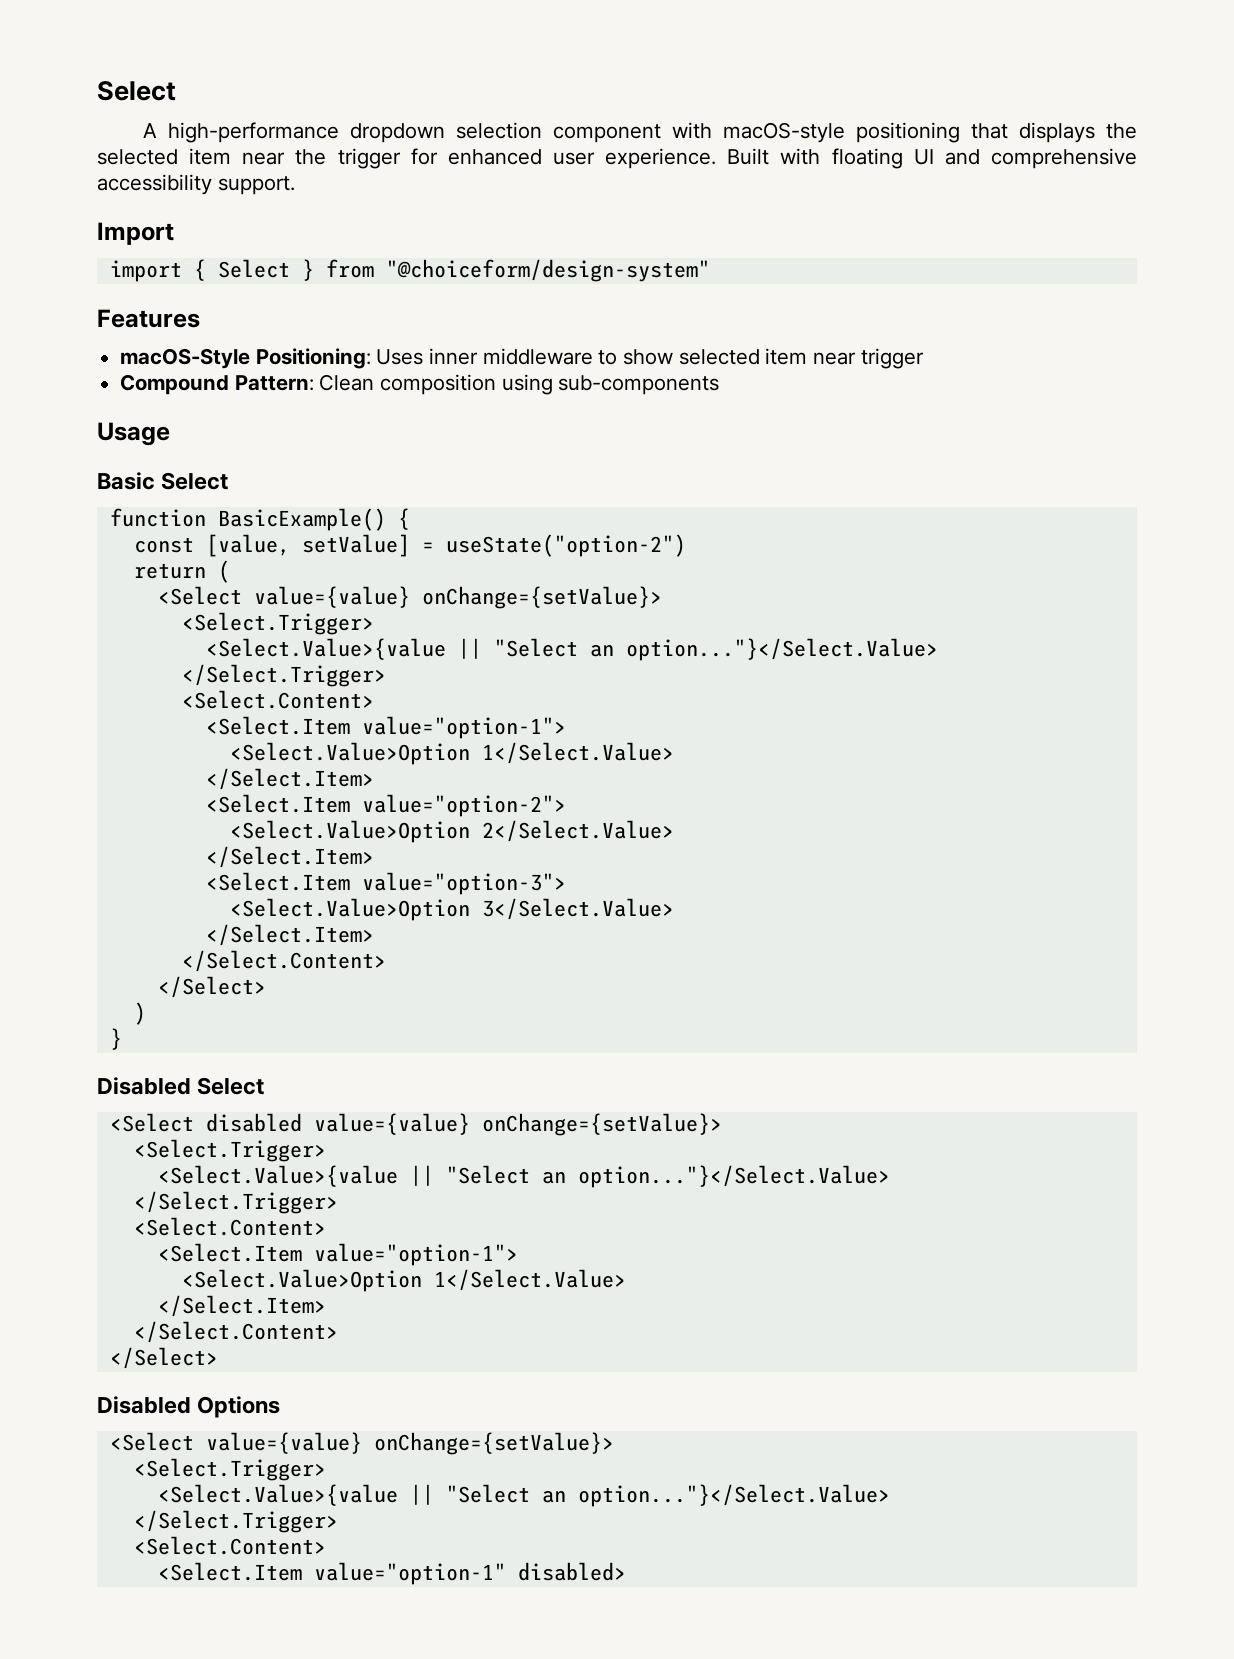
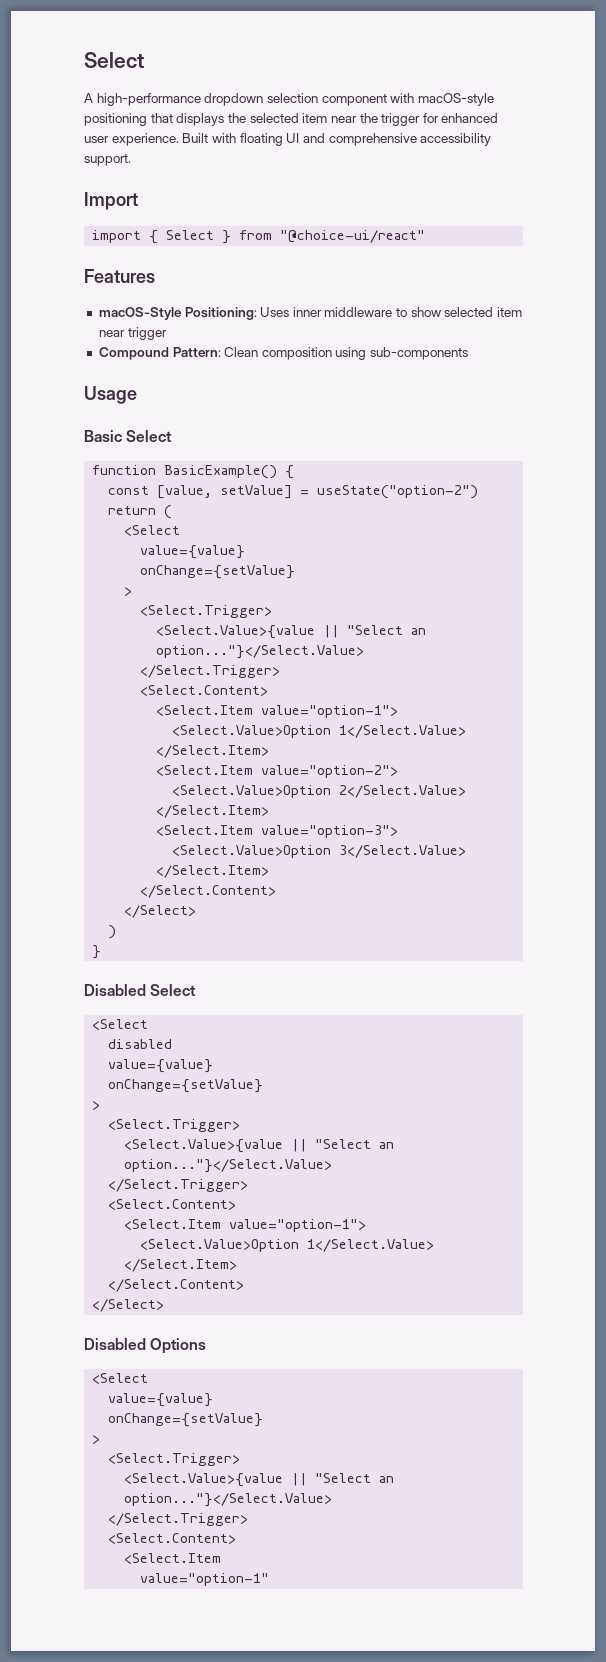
- import { Select } from "@choiceform/design-system"
+ import { Select } from "@choice-ui/react"
  return (
- <Select value={value} onChange={setValue}>
+ <Select
+ value={value}
+ onChange={setValue}
+ >
  Disabled Select
- <Select disabled value={value} onChange={setValue}>
+ <Select
+ disabled
+ value={value}
+ onChange={setValue}
+ >
  Disabled Options
- <Select value={value} onChange={setValue}>
+ <Select
+ value={value}
+ onChange={setValue}
+ >
  <Select.Trigger>
  <Select.Value>{value || "Select an option..."}</Select.Value>
  </Select.Trigger>
  <Select.Content>
- <Select.Item value="option-1" disabled>
+ <Select.Item
+ value="option-1"

